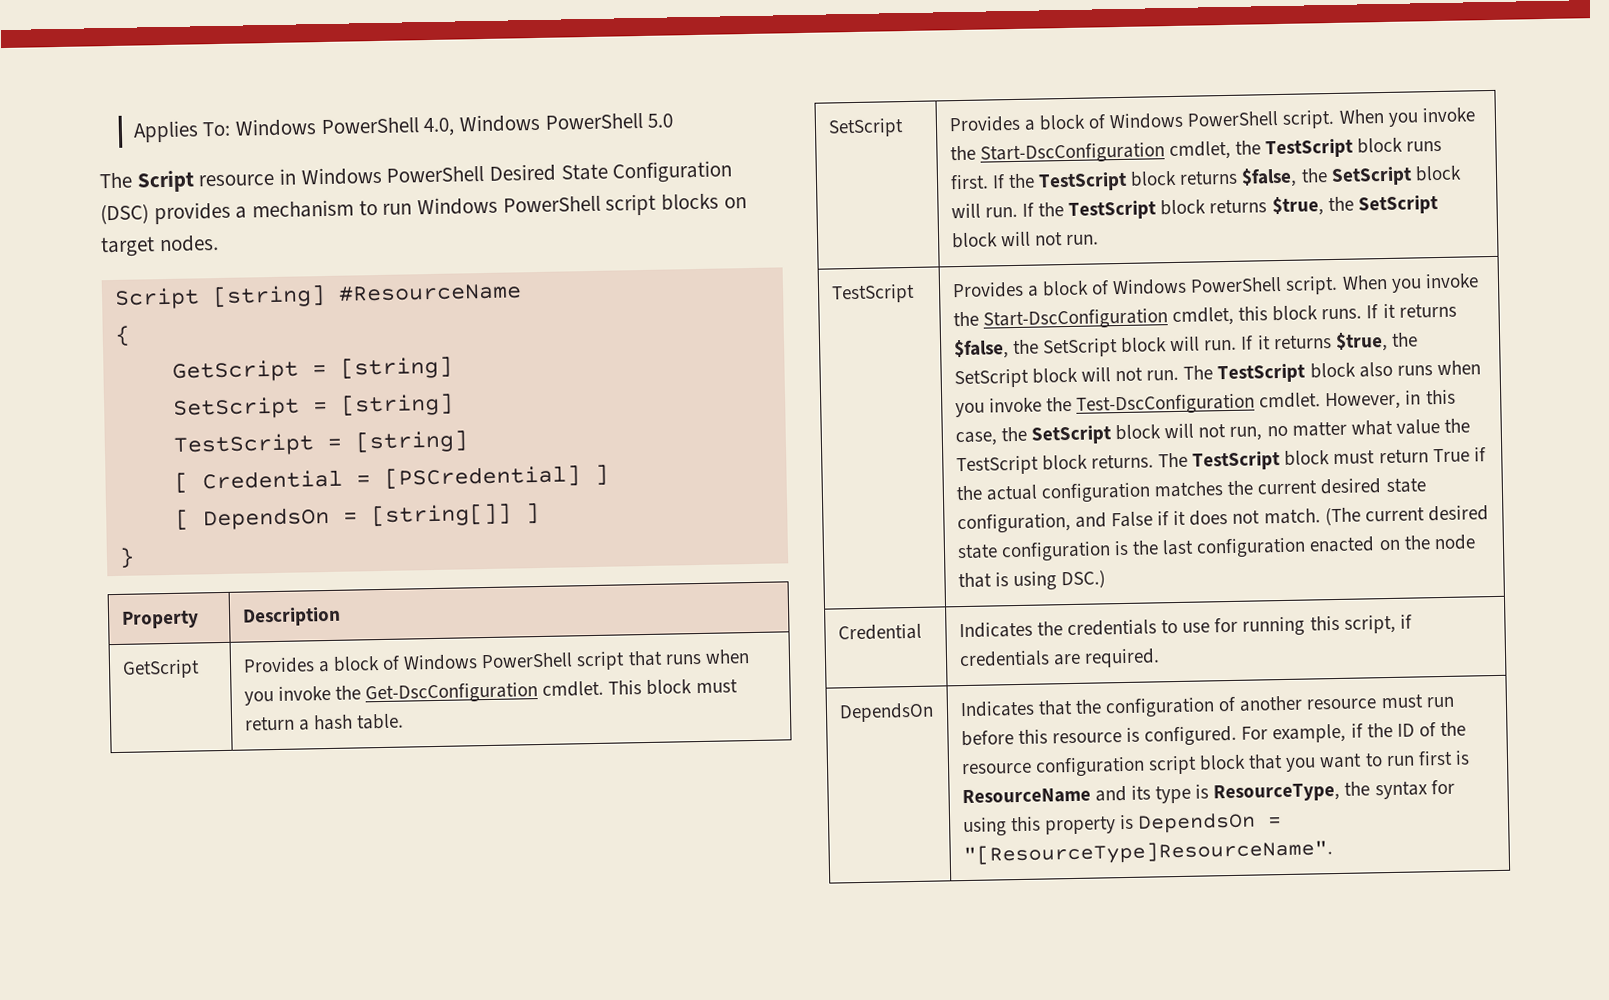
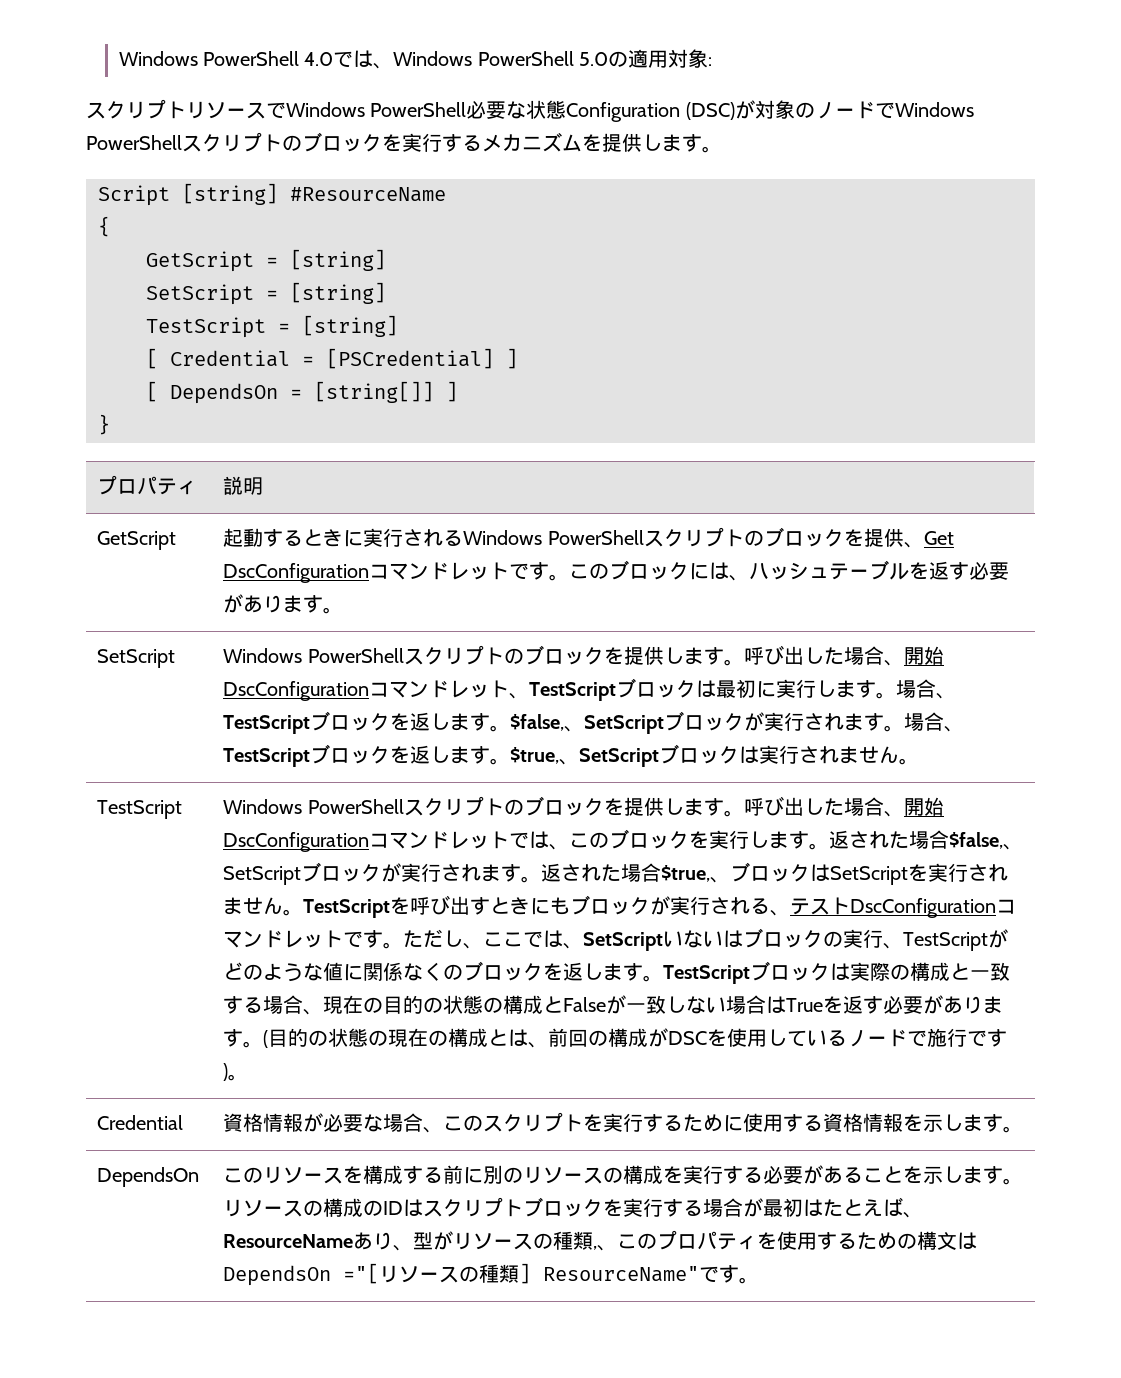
- Applies To: Windows PowerShell 4.0, Windows PowerShell 5.0
- The Script resource in Windows PowerShell Desired State Configuration (DSC) provides a mechanism to run Windows PowerShell script blocks on target nodes.
+ Windows PowerShell 4.0では、Windows PowerShell 5.0の適用対象:
+ スクリプトリソースでWindows PowerShell必要な状態Configuration (DSC)が対象のノードでWindows PowerShellスクリプトのブロックを実行するメカニズムを提供します。
- Property | Description
- GetScript | Provides a block of Windows PowerShell script that runs when you invoke the Get-DscConfiguration cmdlet. This block must return a hash table.
- SetScript | Provides a block of Windows PowerShell script. When you invoke the Start-DscConfiguration cmdlet, the TestScript block runs first. If the TestScript block returns $false, the SetScript block will run. If the TestScript block returns $true, the SetScript block will not run.
- TestScript | Provides a block of Windows PowerShell script. When you invoke the Start-DscConfiguration cmdlet, this block runs. If it returns $false, the SetScript block will run. If it returns $true, the SetScript block will not run. The TestScript block also runs when you invoke the Test-DscConfiguration cmdlet. However, in this case, the SetScript block will not run, no matter what value the TestScript block returns. The TestScript block must return True if the actual configuration matches the current desired state configuration, and False if it does not match. (The current desired state configuration is the last configuration enacted on the node that is using DSC.)
- Credential | Indicates the credentials to use for running this script, if credentials are required.
- DependsOn | Indicates that the configuration of another resource must run before this resource is configured. For example, if the ID of the resource configuration script block that you want to run first is ResourceName and its type is ResourceType, the syntax for using this property is DependsOn = "[ResourceType]ResourceName".
+ プロパティ | 説明
+ GetScript | 起動するときに実行されるWindows PowerShellスクリプトのブロックを提供、Get DscConfigurationコマンドレットです。このブロックには、ハッシュテーブルを返す必要があります。
+ SetScript | Windows PowerShellスクリプトのブロックを提供します。呼び出した場合、開始DscConfigurationコマンドレット、TestScriptブロックは最初に実行します。場合、TestScriptブロックを返します。$false,、SetScriptブロックが実行されます。場合、TestScriptブロックを返します。$true,、SetScriptブロックは実行されません。
+ TestScript | Windows PowerShellスクリプトのブロックを提供します。呼び出した場合、開始DscConfigurationコマンドレットでは、このブロックを実行します。返された場合$false,、SetScriptブロックが実行されます。返された場合$true,、ブロックはSetScriptを実行されません。TestScriptを呼び出すときにもブロックが実行される、テストDscConfigurationコマンドレットです。ただし、ここでは、SetScriptいないはブロックの実行、TestScriptがどのような値に関係なくのブロックを返します。TestScriptブロックは実際の構成と一致する場合、現在の目的の状態の構成とFalseが一致しない場合はTrueを返す必要があります。(目的の状態の現在の構成とは、前回の構成がDSCを使用しているノードで施行です)。
+ Credential | 資格情報が必要な場合、このスクリプトを実行するために使用する資格情報を示します。
+ DependsOn | このリソースを構成する前に別のリソースの構成を実行する必要があることを示します。リソースの構成のIDはスクリプトブロックを実行する場合が最初はたとえば、ResourceNameあり、型がリソースの種類,、このプロパティを使用するための構文はDependsOn ="[リソースの種類] ResourceName"です。

